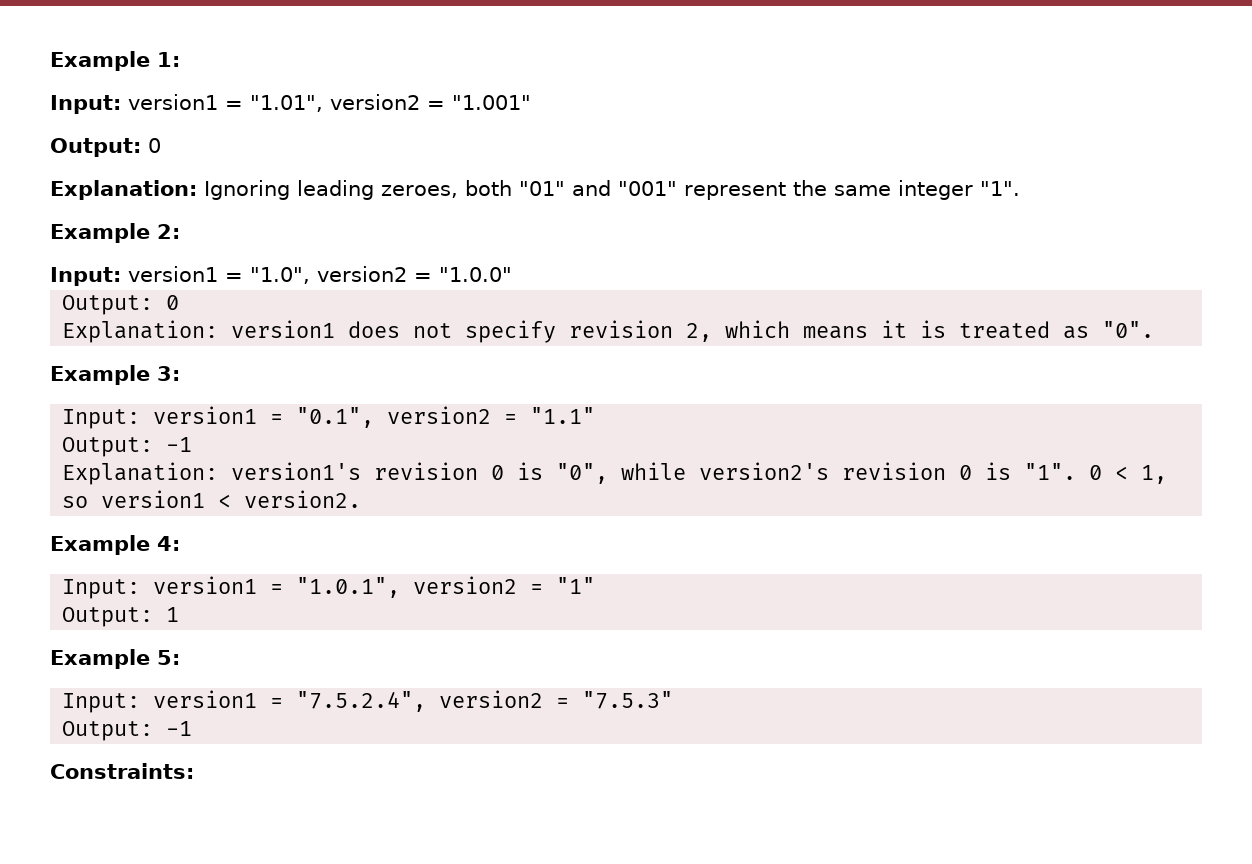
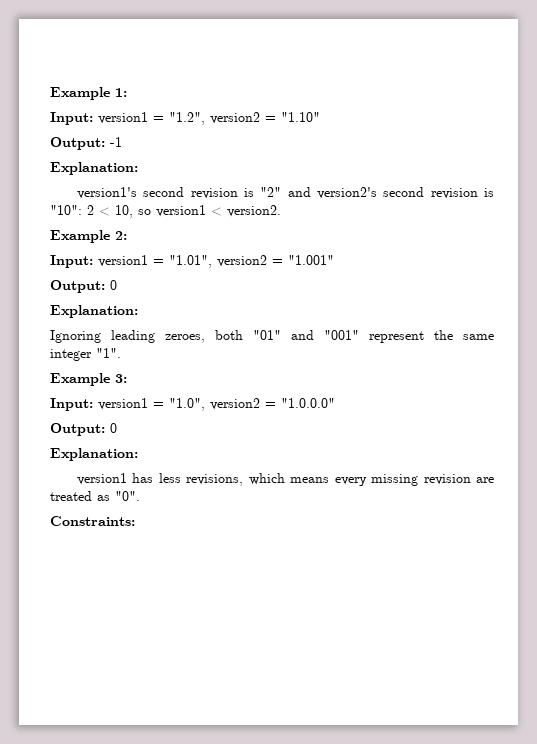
+ Input: version1 = "1.2", version2 = "1.10"
+ Output: -1
+ Explanation:
+ version1's second revision is "2" and version2's second revision is "10": 2 < 10, so version1 < version2.
+ Example 2:
  Input: version1 = "1.01", version2 = "1.001"
  Output: 0
- Explanation: Ignoring leading zeroes, both "01" and "001" represent the same integer "1".
+ Explanation:
+ Ignoring leading zeroes, both "01" and "001" represent the same integer "1".
- Example 2:
+ Example 3:
- Input: version1 = "1.0", version2 = "1.0.0"
+ Input: version1 = "1.0", version2 = "1.0.0.0"
  Output: 0
- Explanation: version1 does not specify revision 2, which means it is treated as "0".
- Example 3:
- Input: version1 = "0.1", version2 = "1.1"
- Output: -1
- Explanation: version1's revision 0 is "0", while version2's revision 0 is "1". 0 < 1, so version1 < version2.
- Example 4:
- Input: version1 = "1.0.1", version2 = "1"
- Output: 1
- Example 5:
- Input: version1 = "7.5.2.4", version2 = "7.5.3"
- Output: -1
+ Explanation:
+ version1 has less revisions, which means every missing revision are treated as "0".

